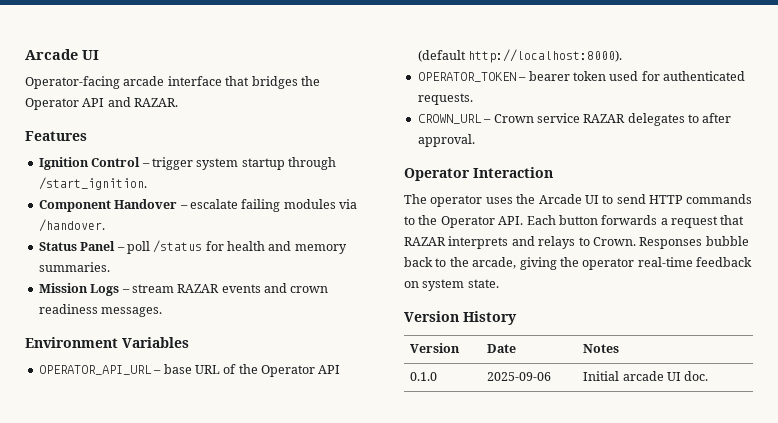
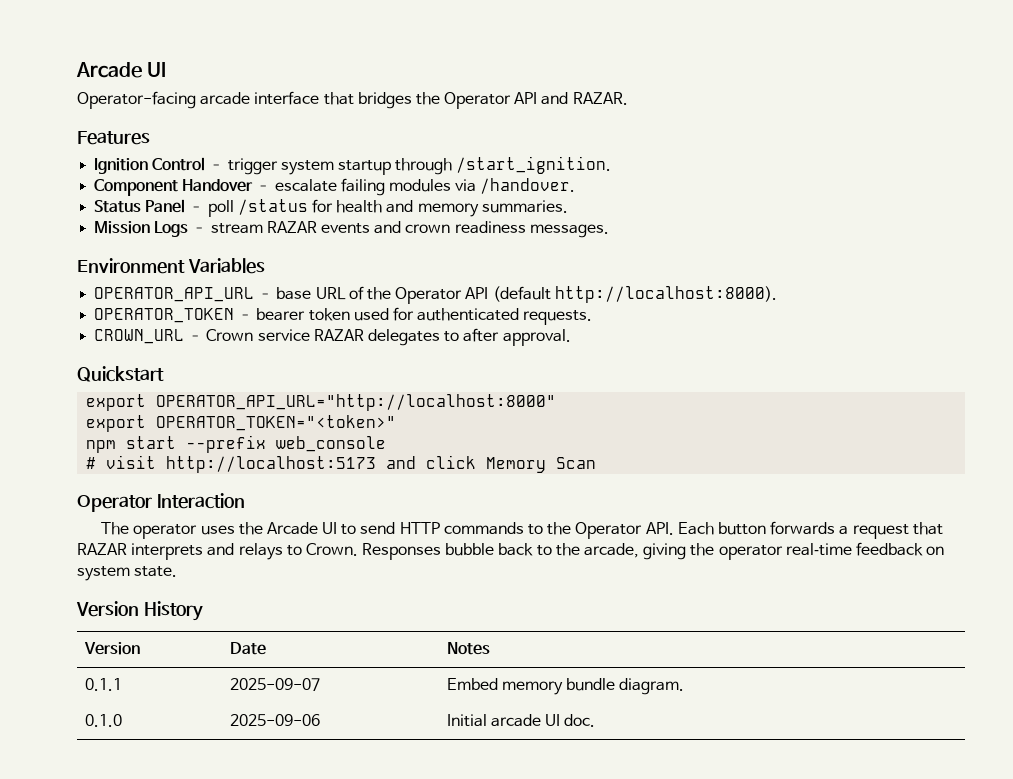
+ Quickstart
+ export OPERATOR_API_URL="http://localhost:8000"
+ export OPERATOR_TOKEN="<token>"
+ npm start --prefix web_console
+ # visit http://localhost:5173 and click Memory Scan
+ 0.1.1 | 2025-09-07 | Embed memory bundle diagram.

